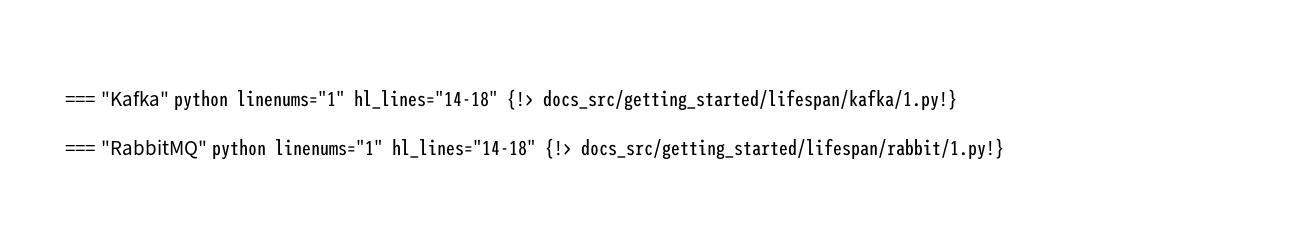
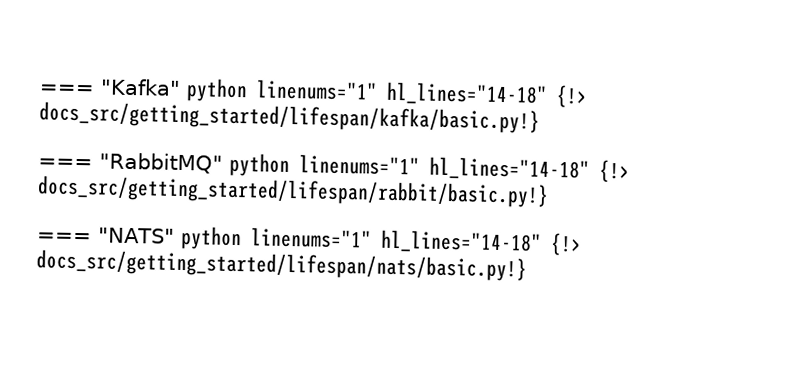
- === "Kafka" python linenums="1" hl_lines="14-18" {!> docs_src/getting_started/lifespan/kafka/1.py!}
+ === "Kafka" python linenums="1" hl_lines="14-18" {!> docs_src/getting_started/lifespan/kafka/basic.py!}
- === "RabbitMQ" python linenums="1" hl_lines="14-18" {!> docs_src/getting_started/lifespan/rabbit/1.py!}
+ === "RabbitMQ" python linenums="1" hl_lines="14-18" {!> docs_src/getting_started/lifespan/rabbit/basic.py!}
+ === "NATS" python linenums="1" hl_lines="14-18" {!> docs_src/getting_started/lifespan/nats/basic.py!}

